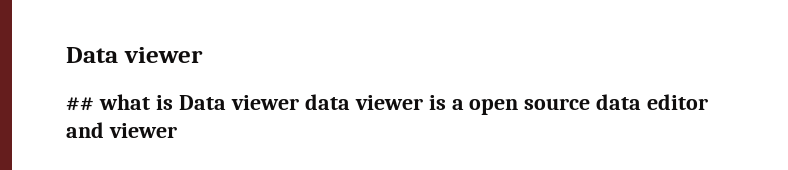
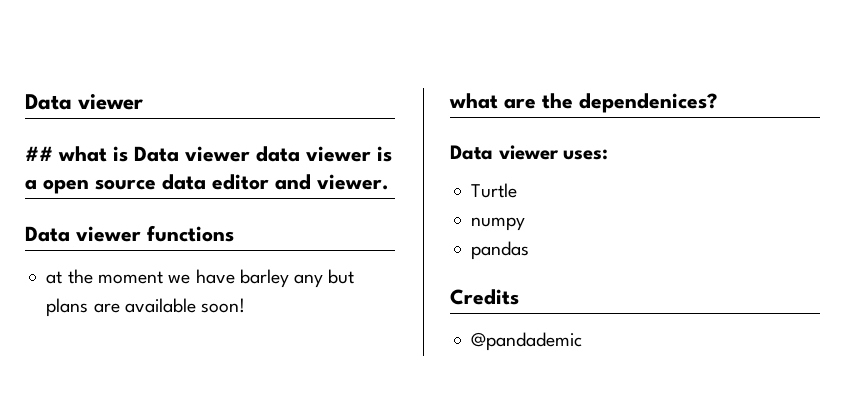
- ## what is Data viewer data viewer is a open source data editor and viewer
+ ## what is Data viewer data viewer is a open source data editor and viewer.
+ Data viewer functions
+ at the moment we have barley any but plans are available soon!
+ what are the dependenices?
+ Data viewer uses:
+ Turtle
+ numpy
+ pandas
+ Credits
+ @pandademic

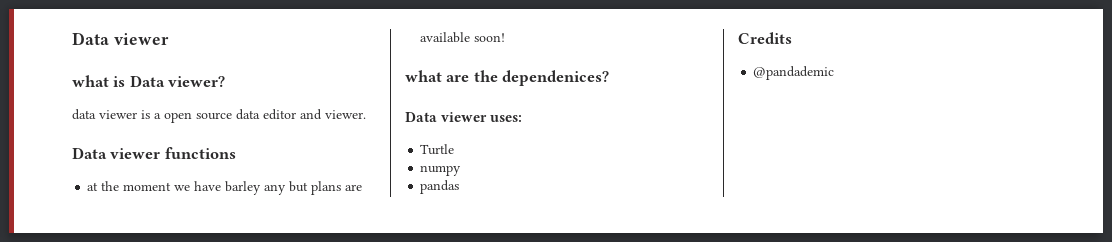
- ## what is Data viewer data viewer is a open source data editor and viewer.
+ what is Data viewer?
+ data viewer is a open source data editor and viewer.

